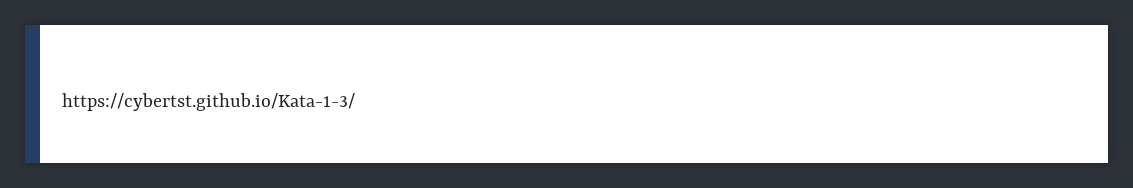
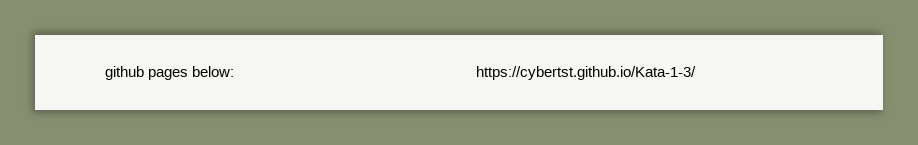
- https://cybertst.github.io/Kata-1-3/
+ github pages below: https://cybertst.github.io/Kata-1-3/

